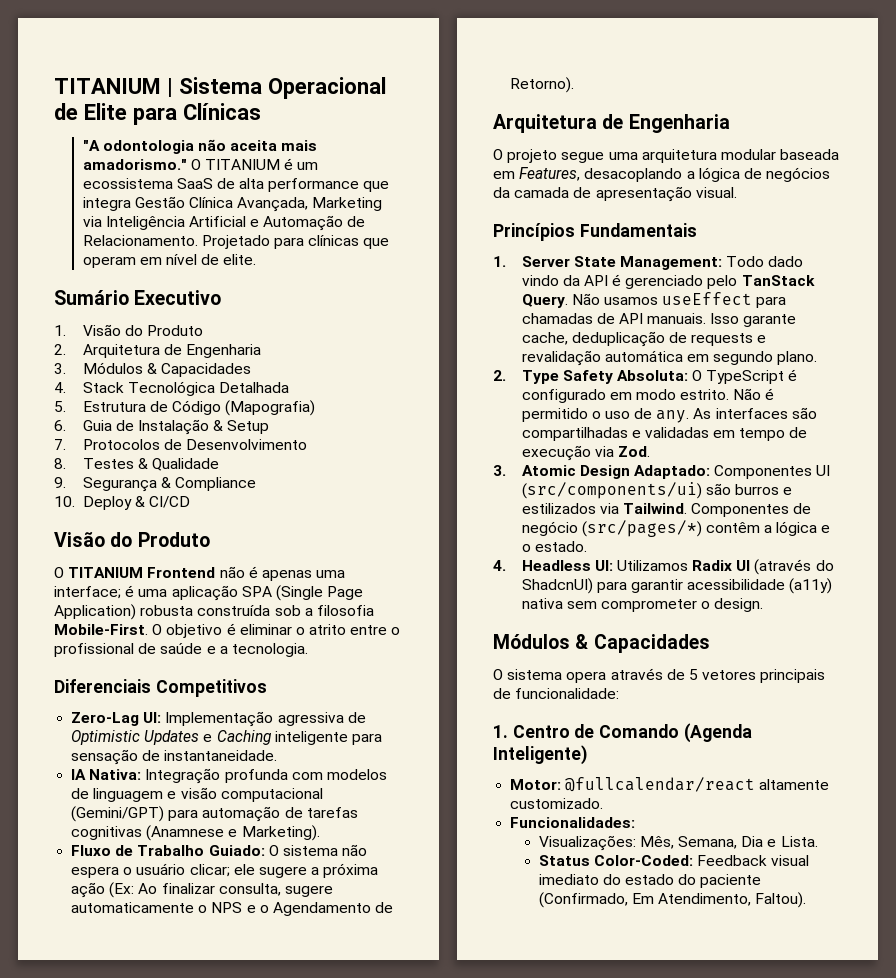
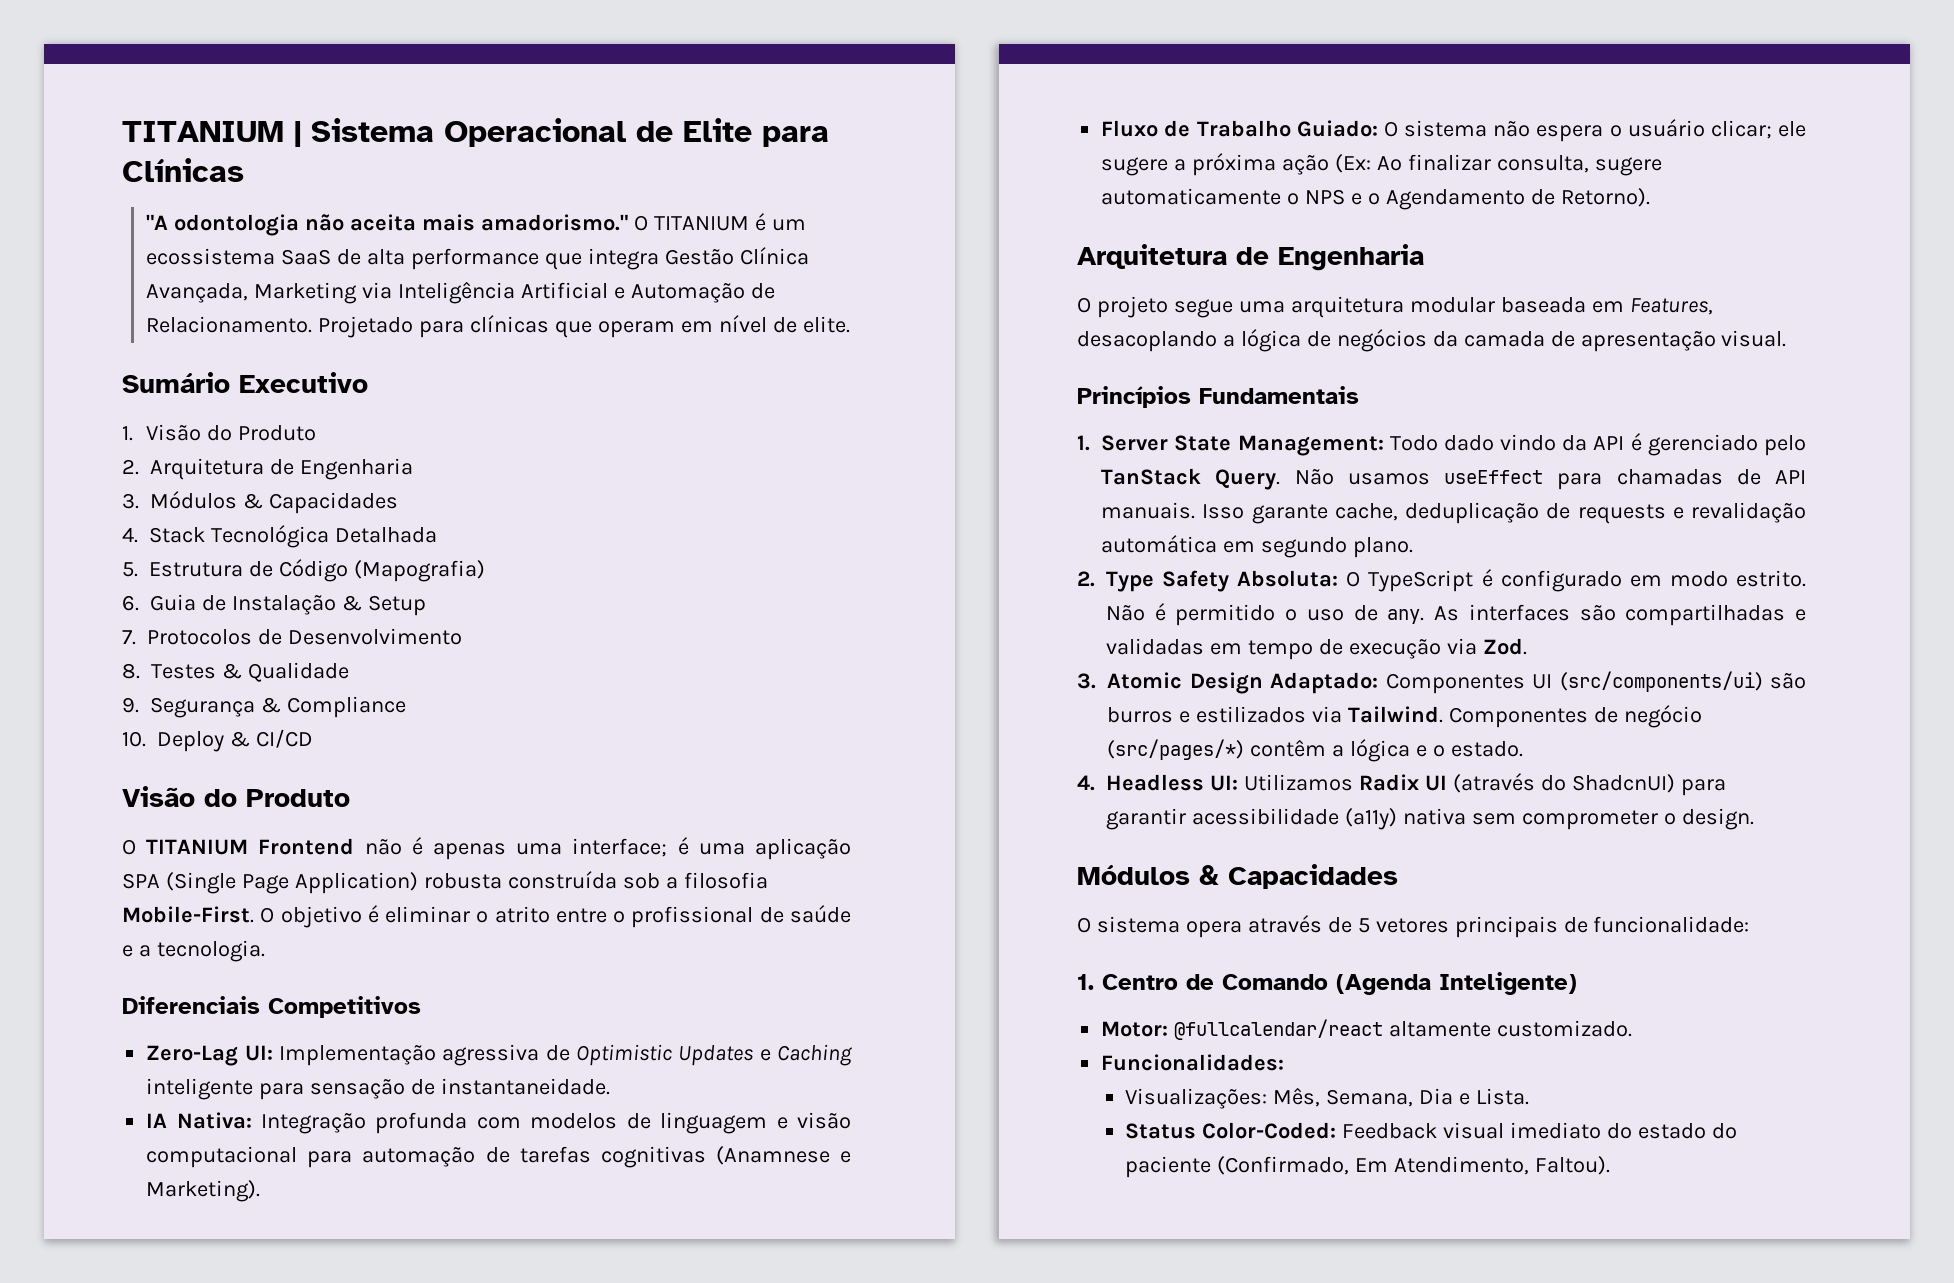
- IA Nativa: Integração profunda com modelos de linguagem e visão computacional (Gemini/GPT) para automação de tarefas cognitivas (Anamnese e Marketing).
+ IA Nativa: Integração profunda com modelos de linguagem e visão computacional para automação de tarefas cognitivas (Anamnese e Marketing).

